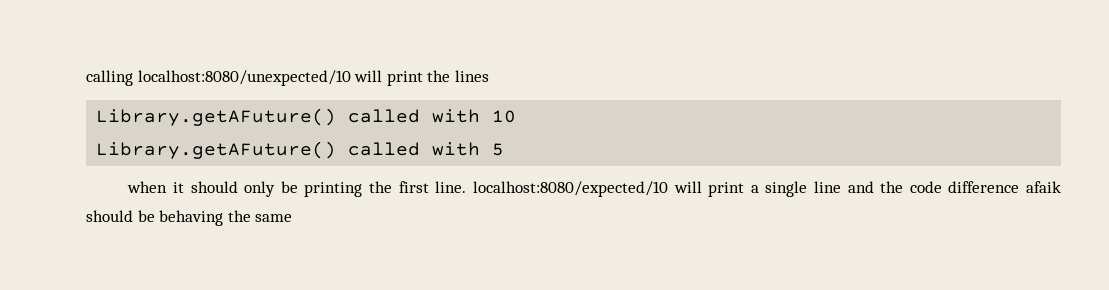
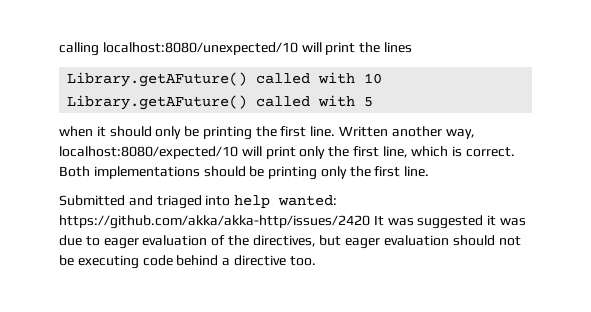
- when it should only be printing the first line. localhost:8080/expected/10 will print a single line and the code difference afaik should be behaving the same
+ when it should only be printing the first line. Written another way, localhost:8080/expected/10 will print only the first line, which is correct. Both implementations should be printing only the first line.
+ Submitted and triaged into help wanted: https://github.com/akka/akka-http/issues/2420 It was suggested it was due to eager evaluation of the directives, but eager evaluation should not be executing code behind a directive too.

